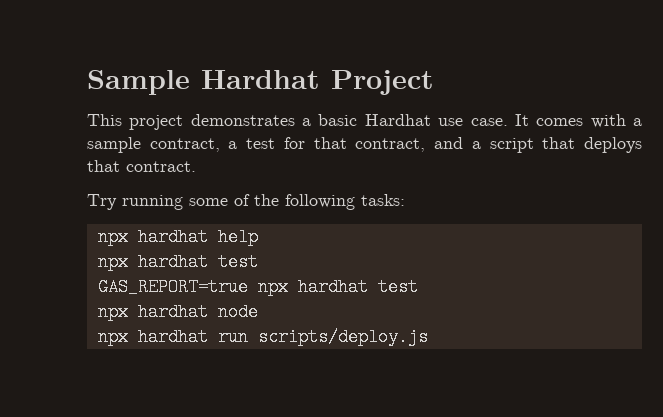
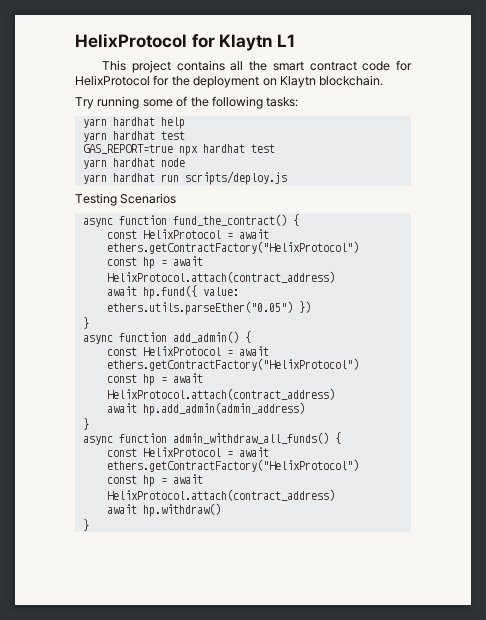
- Sample Hardhat Project
- This project demonstrates a basic Hardhat use case. It comes with a sample contract, a test for that contract, and a script that deploys that contract.
+ HelixProtocol for Klaytn L1
+ This project contains all the smart contract code for HelixProtocol for the deployment on Klaytn blockchain.
- npx hardhat help
- npx hardhat test
+ yarn hardhat help
+ yarn hardhat test
- npx hardhat node
+ yarn hardhat node
- npx hardhat run scripts/deploy.js
+ yarn hardhat run scripts/deploy.js
+ Testing Scenarios
+ async function fund_the_contract() {
+ const HelixProtocol = await ethers.getContractFactory("HelixProtocol")
+ const hp = await HelixProtocol.attach(contract_address)
+ await hp.fund({ value: ethers.utils.parseEther("0.05") })
+ }
+ async function add_admin() {
+ const HelixProtocol = await ethers.getContractFactory("HelixProtocol")
+ const hp = await HelixProtocol.attach(contract_address)
+ await hp.add_admin(admin_address)
+ }
+ async function admin_withdraw_all_funds() {
+ const HelixProtocol = await ethers.getContractFactory("HelixProtocol")
+ const hp = await HelixProtocol.attach(contract_address)
+ await hp.withdraw()
+ }

